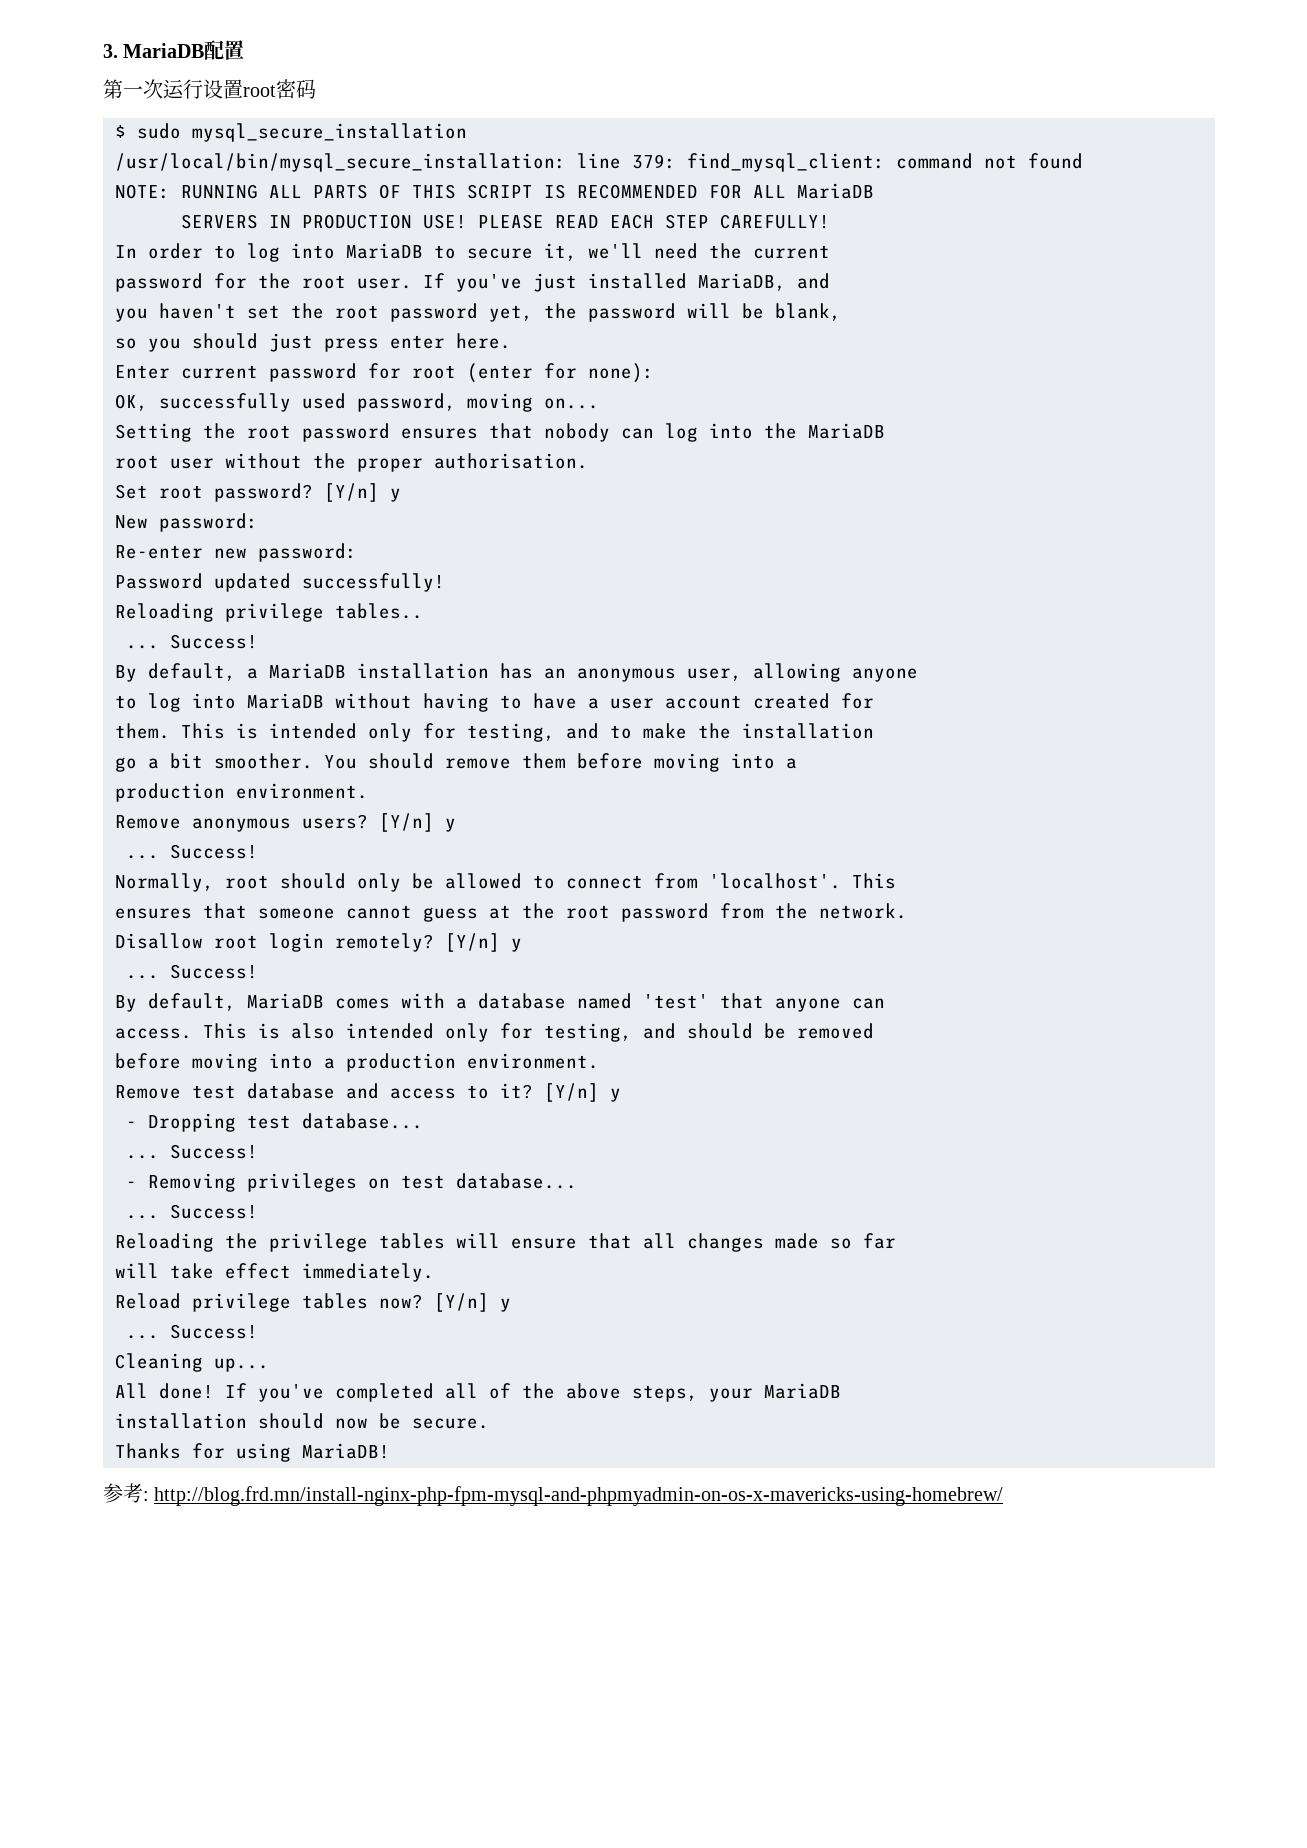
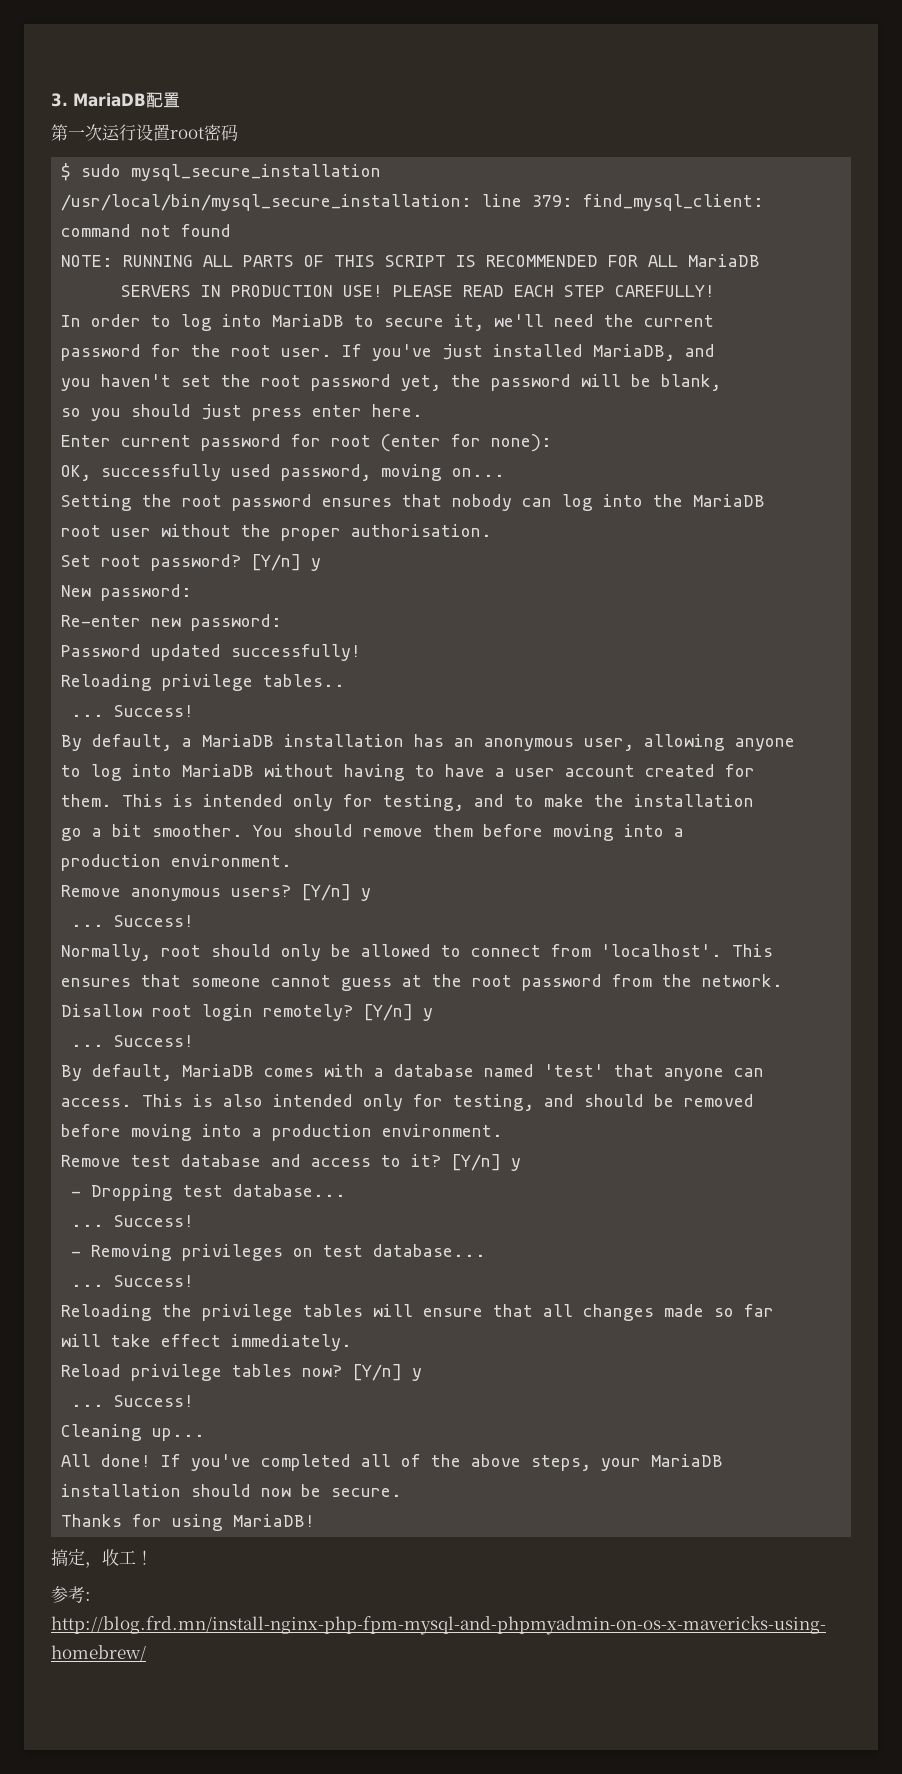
+ 搞定，收工！

